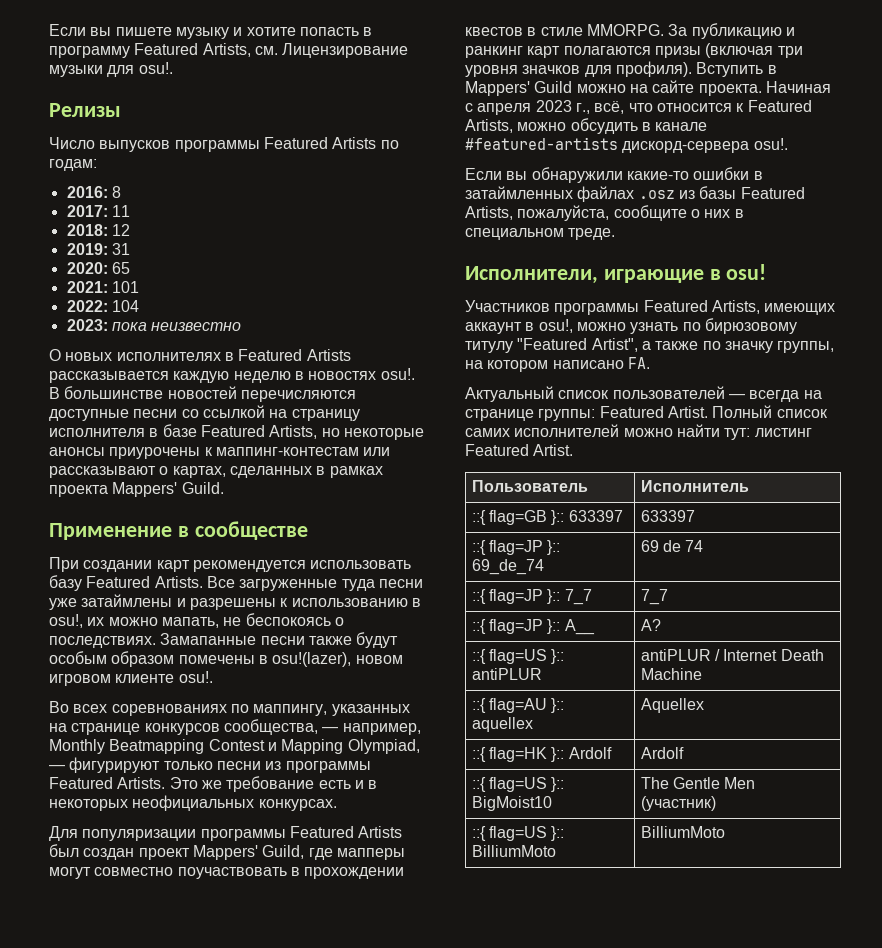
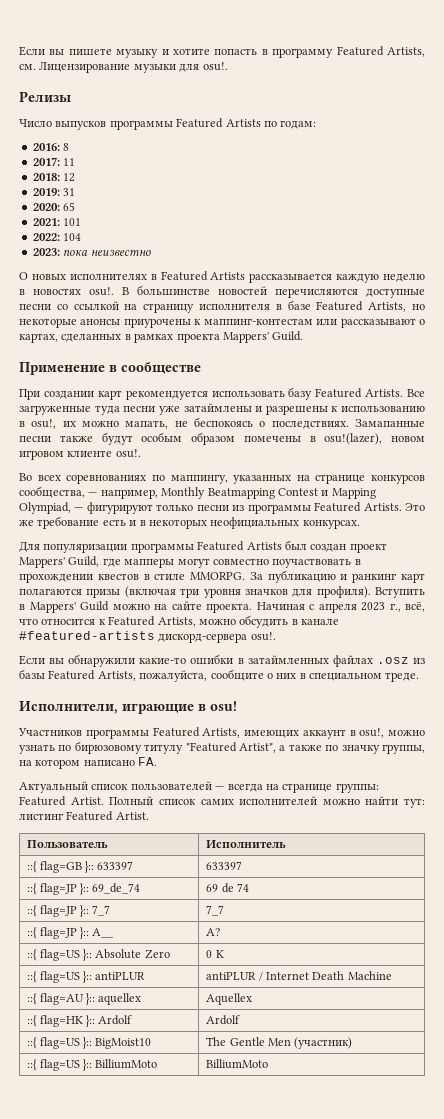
+ ::{ flag=US }:: Absolute Zero | 0 K

